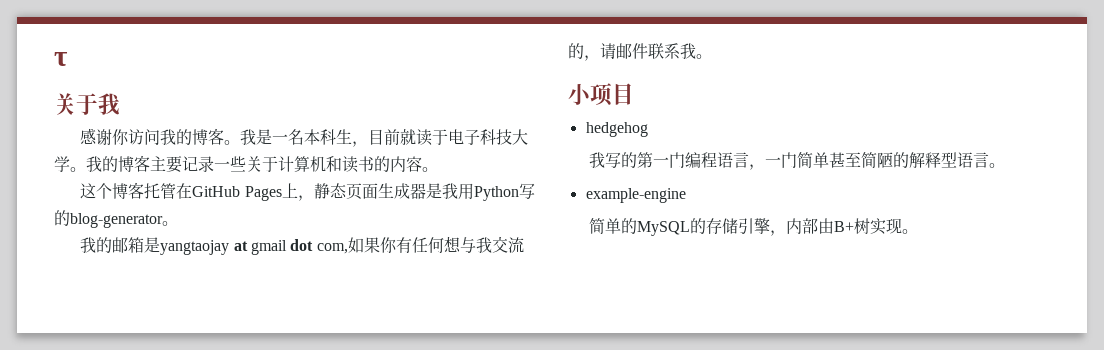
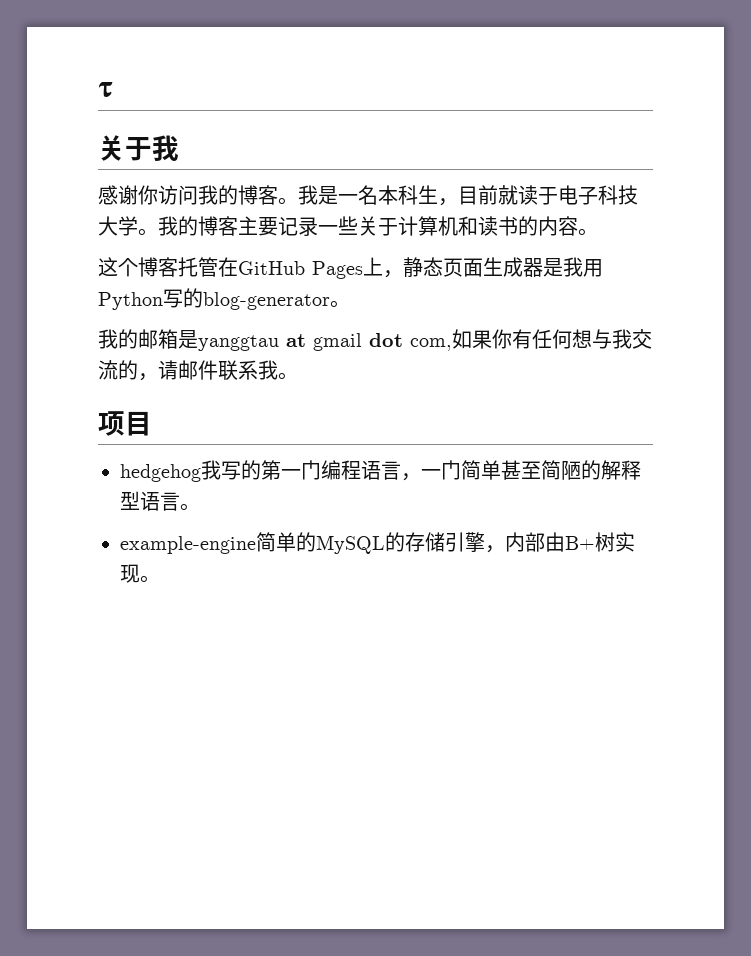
- 我的邮箱是yangtaojay at gmail dot com,如果你有任何想与我交流的，请邮件联系我。
+ 我的邮箱是yanggtau at gmail dot com,如果你有任何想与我交流的，请邮件联系我。
- 小项目
+ 项目
- hedgehog
- 我写的第一门编程语言，一门简单甚至简陋的解释型语言。
+ hedgehog我写的第一门编程语言，一门简单甚至简陋的解释型语言。
- example-engine
- 简单的MySQL的存储引擎，内部由B+树实现。
+ example-engine简单的MySQL的存储引擎，内部由B+树实现。

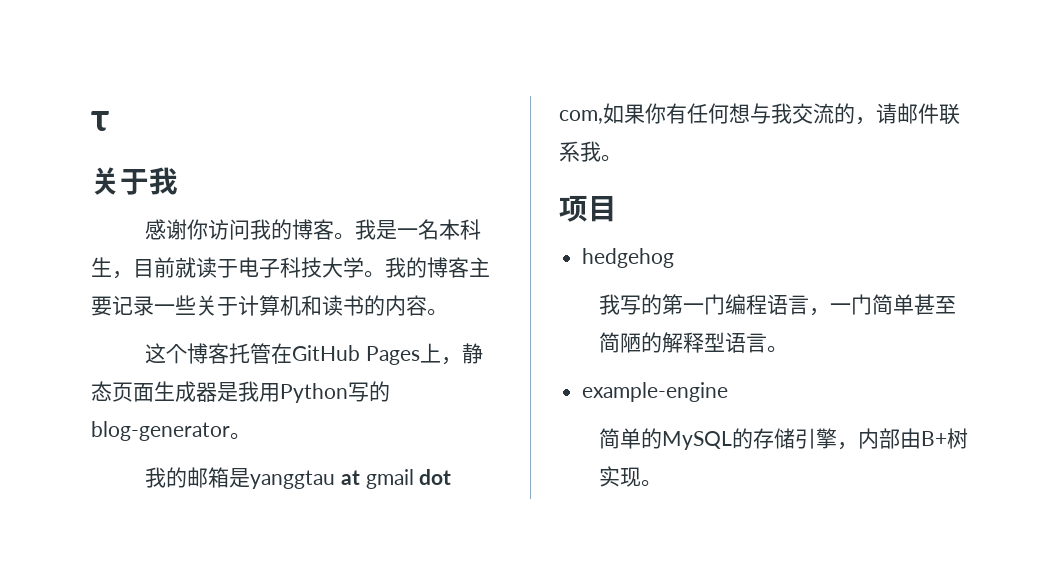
- hedgehog我写的第一门编程语言，一门简单甚至简陋的解释型语言。
+ hedgehog
+ 我写的第一门编程语言，一门简单甚至简陋的解释型语言。
- example-engine简单的MySQL的存储引擎，内部由B+树实现。
+ example-engine
+ 简单的MySQL的存储引擎，内部由B+树实现。

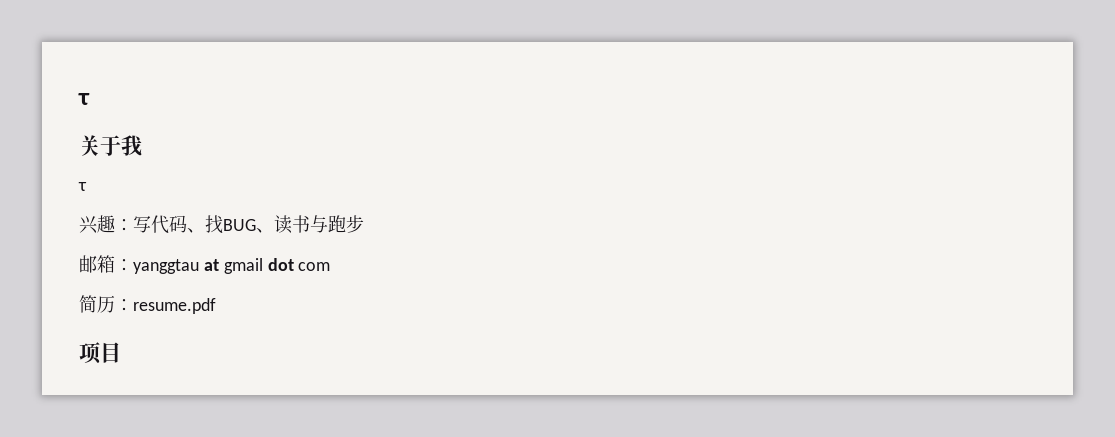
  关于我
- 感谢你访问我的博客。我是一名本科生，目前就读于电子科技大学。我的博客主要记录一些关于计算机和读书的内容。
- 这个博客托管在GitHub Pages上，静态页面生成器是我用Python写的blog-generator。
- 我的邮箱是yanggtau at gmail dot com,如果你有任何想与我交流的，请邮件联系我。
+ τ
+ 兴趣：写代码、找BUG、读书与跑步
+ 邮箱：yanggtau at gmail dot com
+ 简历：resume.pdf
  项目
- hedgehog
- 我写的第一门编程语言，一门简单甚至简陋的解释型语言。
- example-engine
- 简单的MySQL的存储引擎，内部由B+树实现。

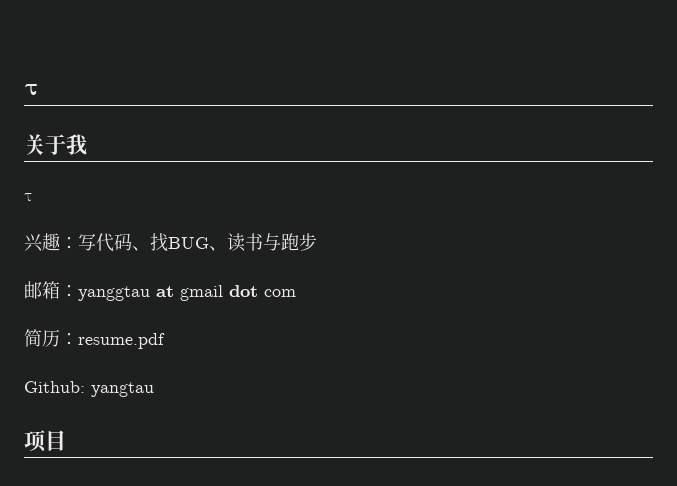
+ Github: yangtau

